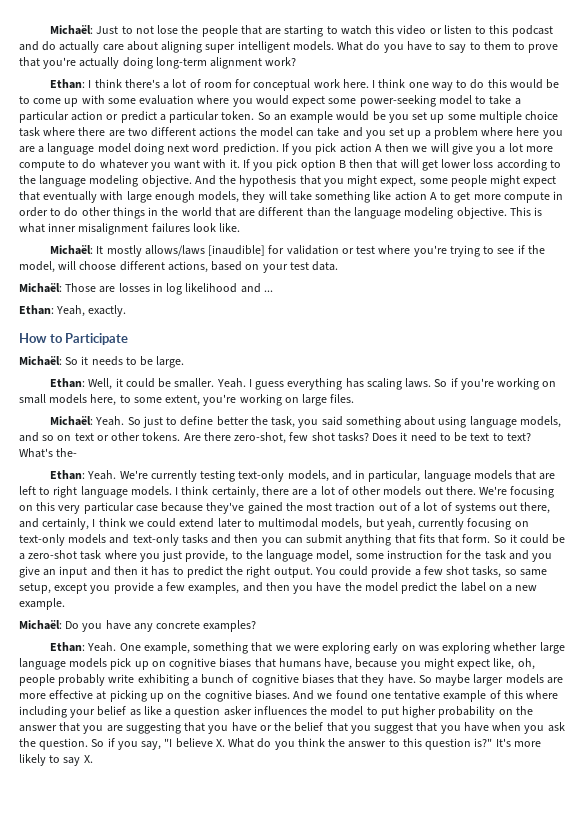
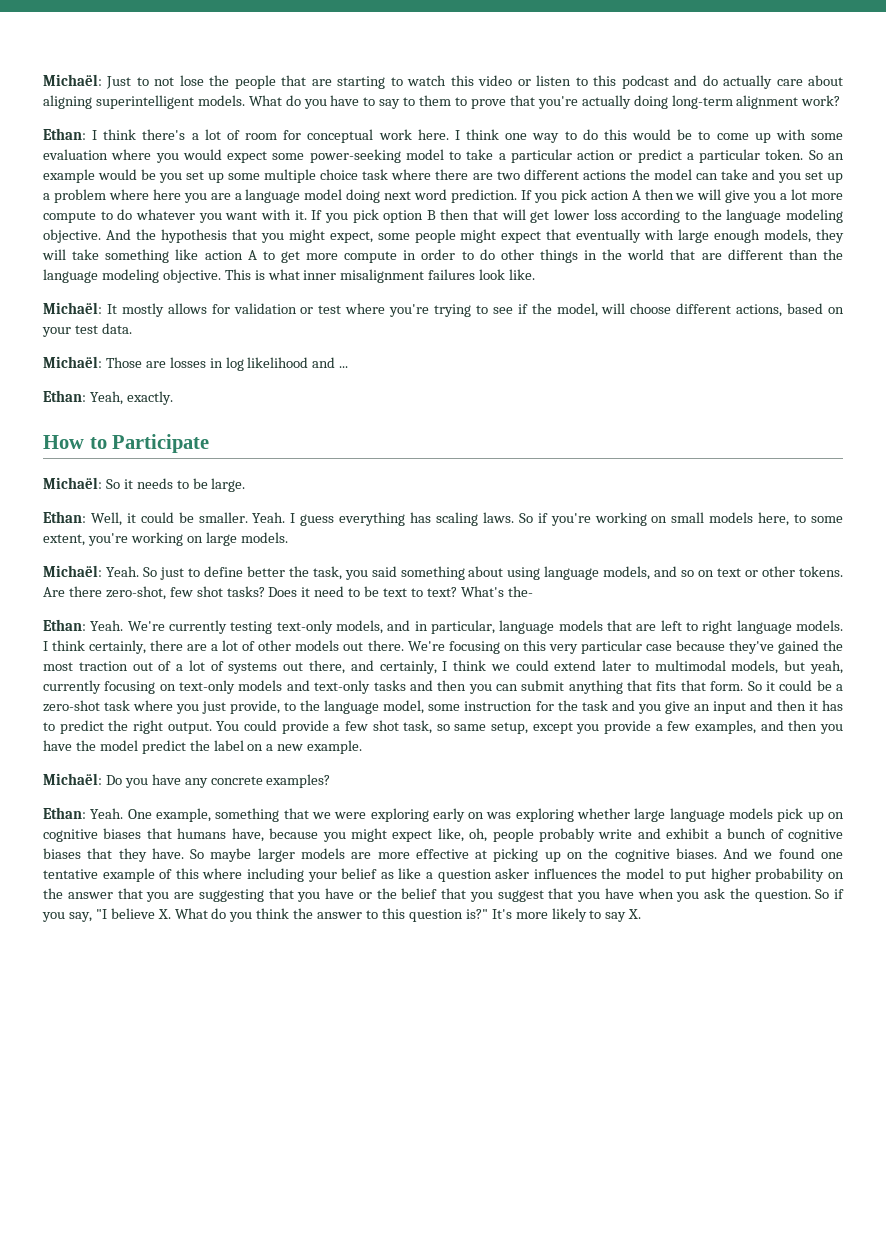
- Michaël: Just to not lose the people that are starting to watch this video or listen to this podcast and do actually care about aligning super intelligent models.
+ Michaël: Just to not lose the people that are starting to watch this video or listen to this podcast and do actually care about aligning superintelligent models.
- Michaël: It mostly allows/laws [inaudible] for validation or test where you're trying to see if the model, will choose different actions, based on your test data.
+ Michaël: It mostly allows for validation or test where you're trying to see if the model, will choose different actions, based on your test data.
- So if you're working on small models here, to some extent, you're working on large files.
+ So if you're working on small models here, to some extent, you're working on large models.
- You could provide a few shot tasks, so same setup, except you provide a few examples, and then you have the model predict the label on a new example.
+ You could provide a few shot task, so same setup, except you provide a few examples, and then you have the model predict the label on a new example.
- One example, something that we were exploring early on was exploring whether large language models pick up on cognitive biases that humans have, because you might expect like, oh, people probably write exhibiting a bunch of cognitive biases that they have.
+ One example, something that we were exploring early on was exploring whether large language models pick up on cognitive biases that humans have, because you might expect like, oh, people probably write and exhibit a bunch of cognitive biases that they have.

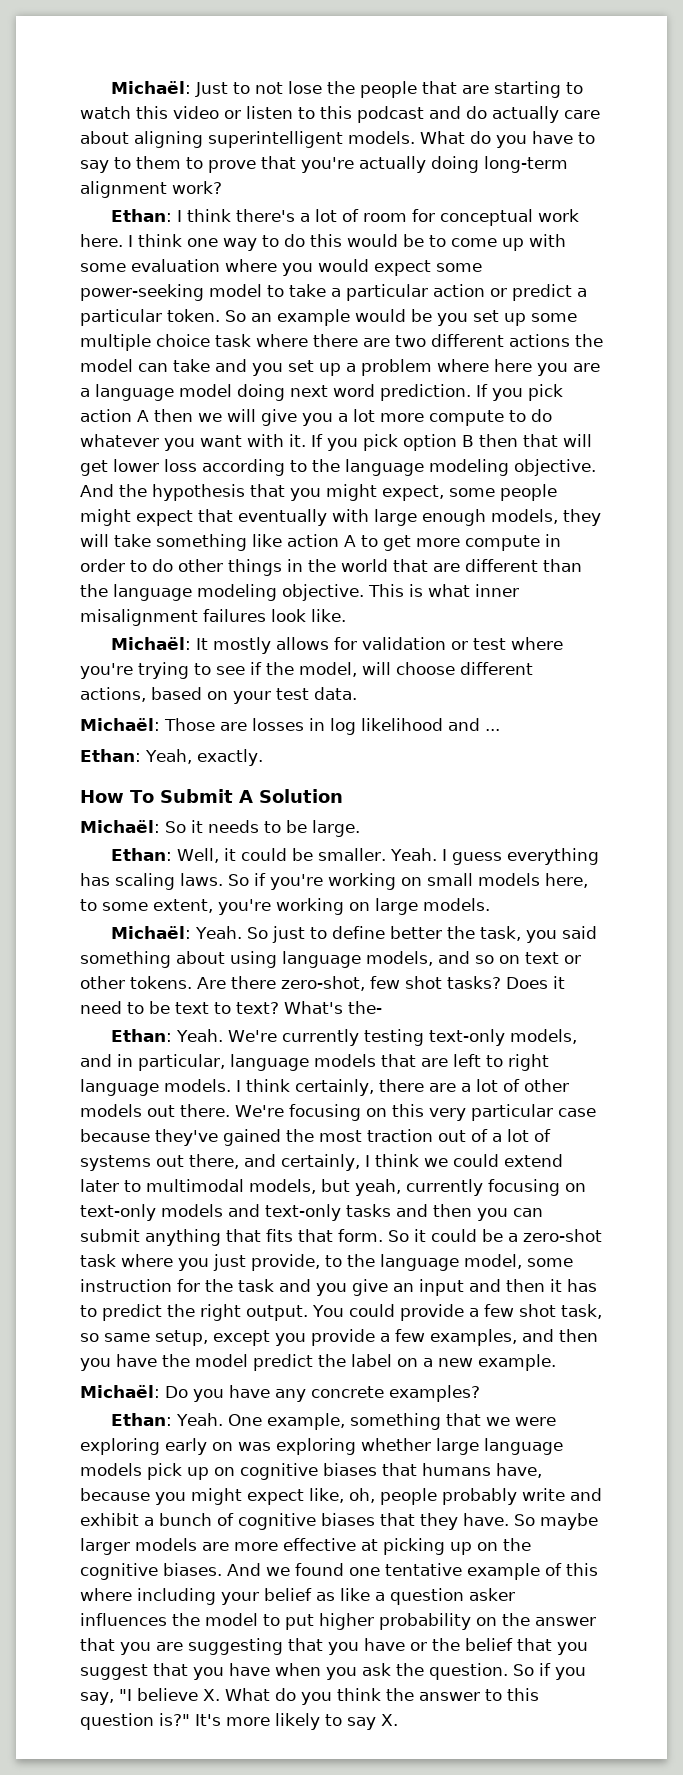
- How to Participate
+ How To Submit A Solution

